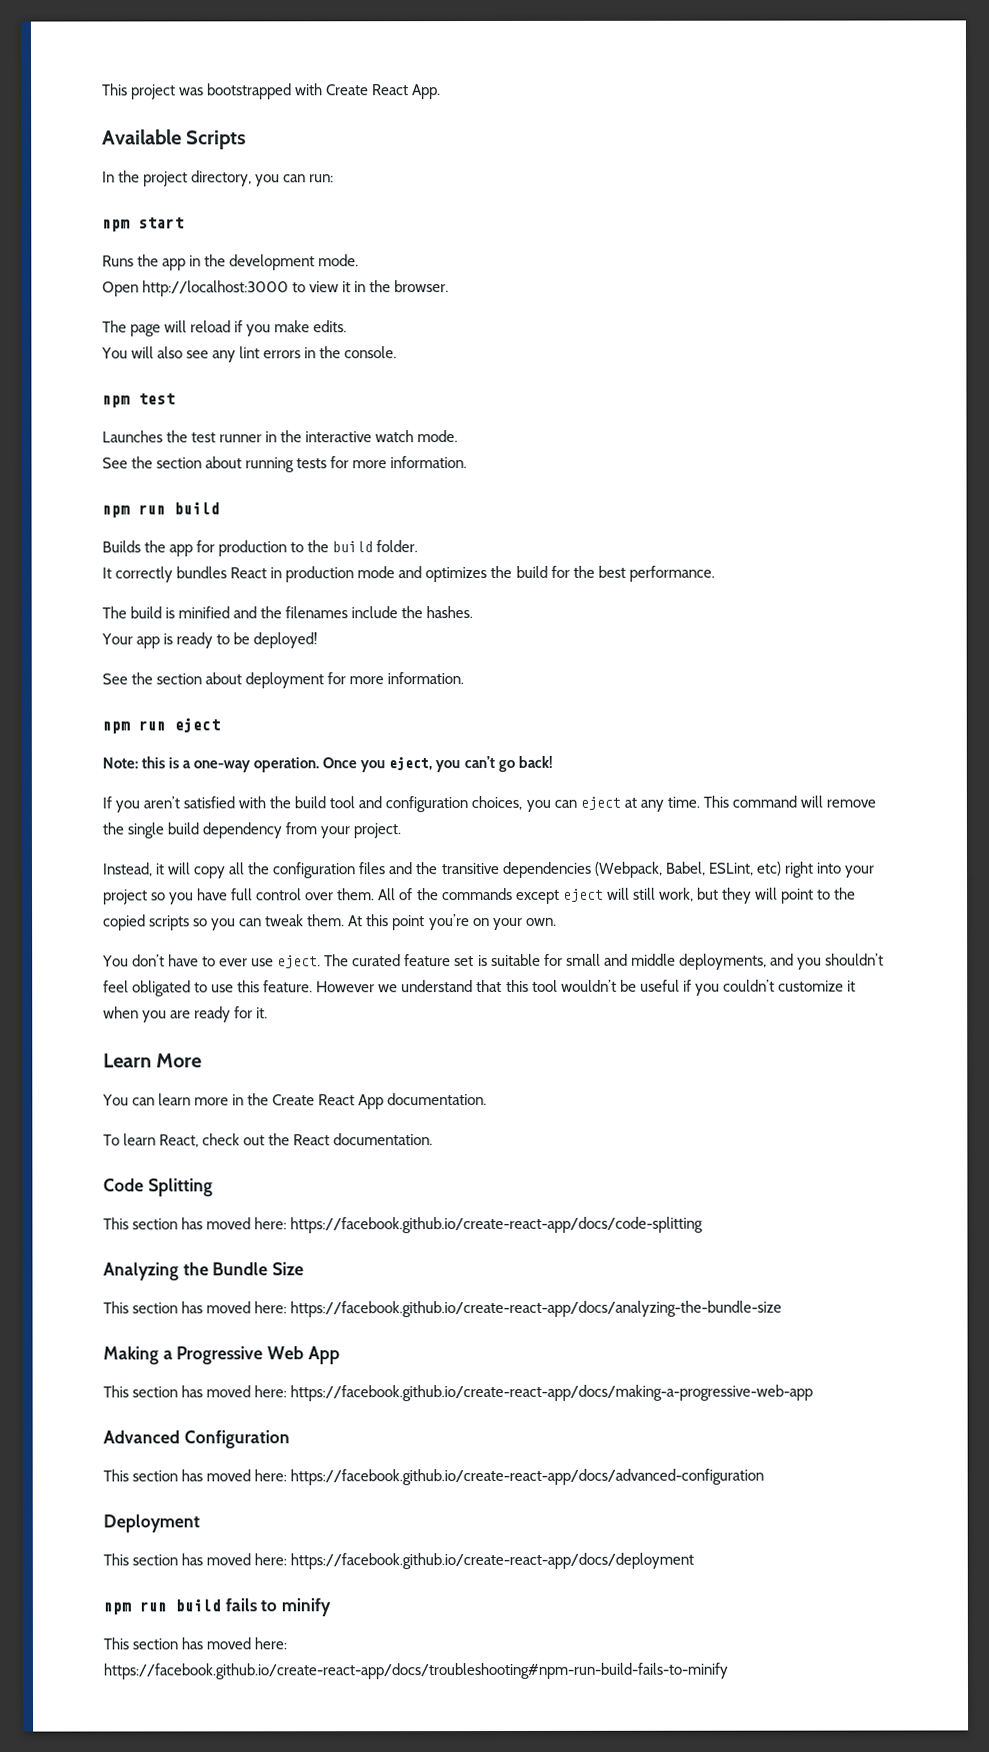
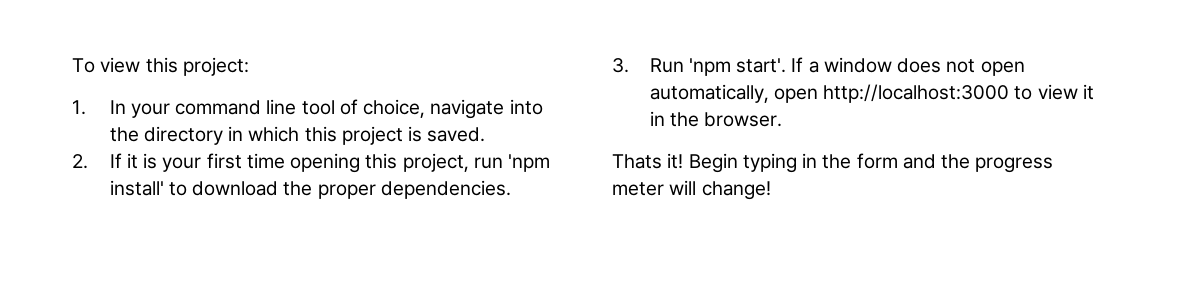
- This project was bootstrapped with Create React App.
- Available Scripts
- In the project directory, you can run:
- npm start
- Runs the app in the development mode.
- Open http://localhost:3000 to view it in the browser.
+ To view this project:
+ 1. In your command line tool of choice, navigate into the directory in which this project is saved.
+ 2. If it is your first time opening this project, run 'npm install' to download the proper dependencies.
+ 3. Run 'npm start'. If a window does not open automatically, open http://localhost:3000 to view it in the browser.
- The page will reload if you make edits.
- You will also see any lint errors in the console.
- npm test
- Launches the test runner in the interactive watch mode.
- See the section about running tests for more information.
- npm run build
- Builds the app for production to the build folder.
- It correctly bundles React in production mode and optimizes the build for the best performance.
- The build is minified and the filenames include the hashes.
- Your app is ready to be deployed!
- See the section about deployment for more information.
- npm run eject
- Note: this is a one-way operation. Once you eject, you can’t go back!
- If you aren’t satisfied with the build tool and configuration choices, you can eject at any time. This command will remove the single build dependency from your project.
- Instead, it will copy all the configuration files and the transitive dependencies (Webpack, Babel, ESLint, etc) right into your project so you have full control over them. All of the commands except eject will still work, but they will point to the copied scripts so you can tweak them. At this point you’re on your own.
- You don’t have to ever use eject. The curated feature set is suitable for small and middle deployments, and you shouldn’t feel obligated to use this feature. However we understand that this tool wouldn’t be useful if you couldn’t customize it when you are ready for it.
- Learn More
- You can learn more in the Create React App documentation.
- To learn React, check out the React documentation.
- Code Splitting
- This section has moved here: https://facebook.github.io/create-react-app/docs/code-splitting
- Analyzing the Bundle Size
- This section has moved here: https://facebook.github.io/create-react-app/docs/analyzing-the-bundle-size
- Making a Progressive Web App
- This section has moved here: https://facebook.github.io/create-react-app/docs/making-a-progressive-web-app
- Advanced Configuration
- This section has moved here: https://facebook.github.io/create-react-app/docs/advanced-configuration
- Deployment
- This section has moved here: https://facebook.github.io/create-react-app/docs/deployment
- npm run build fails to minify
- This section has moved here: https://facebook.github.io/create-react-app/docs/troubleshooting#npm-run-build-fails-to-minify
+ Thats it! Begin typing in the form and the progress meter will change!

